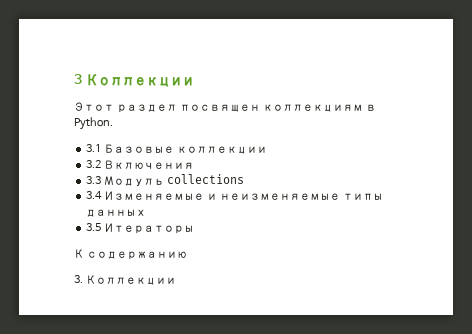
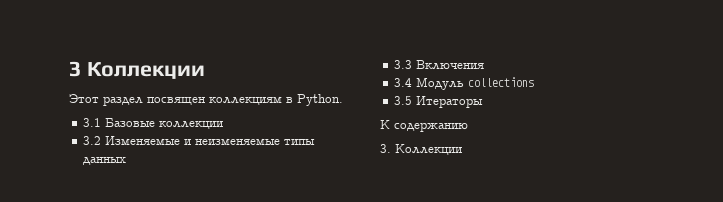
- 3.2 Включения
- 3.3 Модуль collections
- 3.4 Изменяемые и неизменяемые типы данных
+ 3.2 Изменяемые и неизменяемые типы данных
+ 3.3 Включения
+ 3.4 Модуль collections

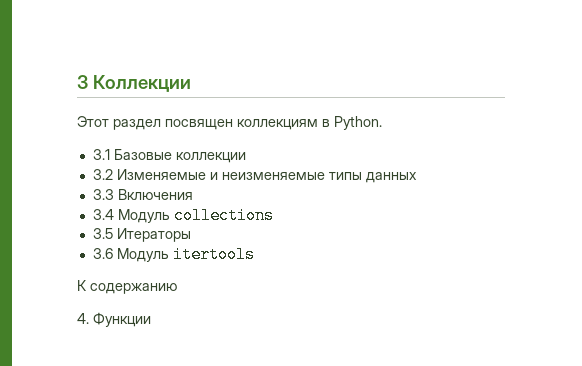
+ 3.6 Модуль itertools
- 3. Коллекции
+ 4. Функции

